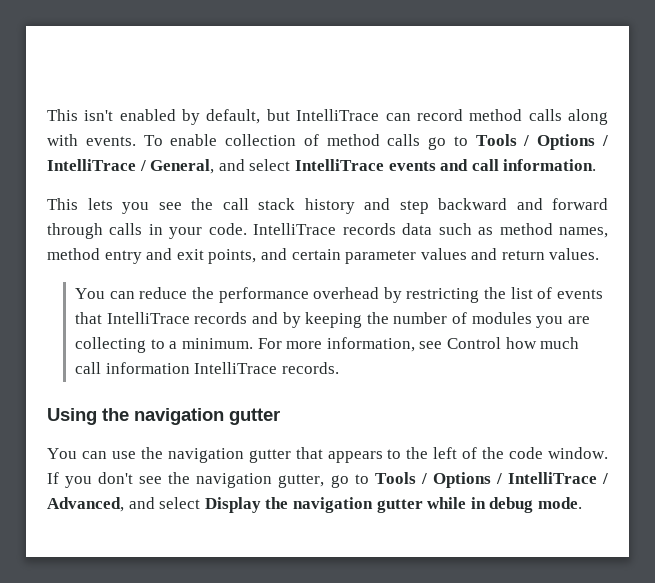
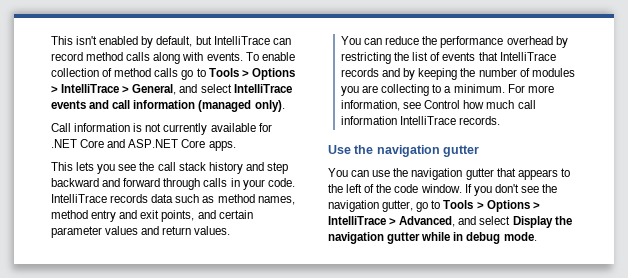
- To enable collection of method calls go to Tools / Options / IntelliTrace / General, and select IntelliTrace events and call information.
+ To enable collection of method calls go to Tools > Options > IntelliTrace > General, and select IntelliTrace events and call information (managed only).
+ Call information is not currently available for .NET Core and ASP.NET Core apps.
- Using the navigation gutter
+ Use the navigation gutter
- If you don't see the navigation gutter, go to Tools / Options / IntelliTrace / Advanced, and select Display the navigation gutter while in debug mode.
+ If you don't see the navigation gutter, go to Tools > Options > IntelliTrace > Advanced, and select Display the navigation gutter while in debug mode.

